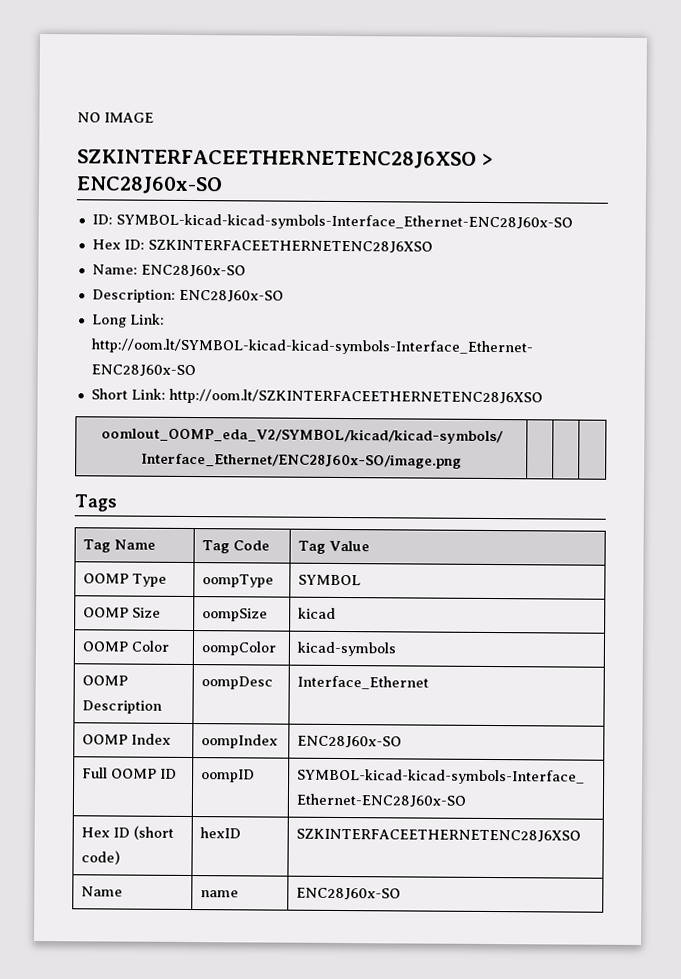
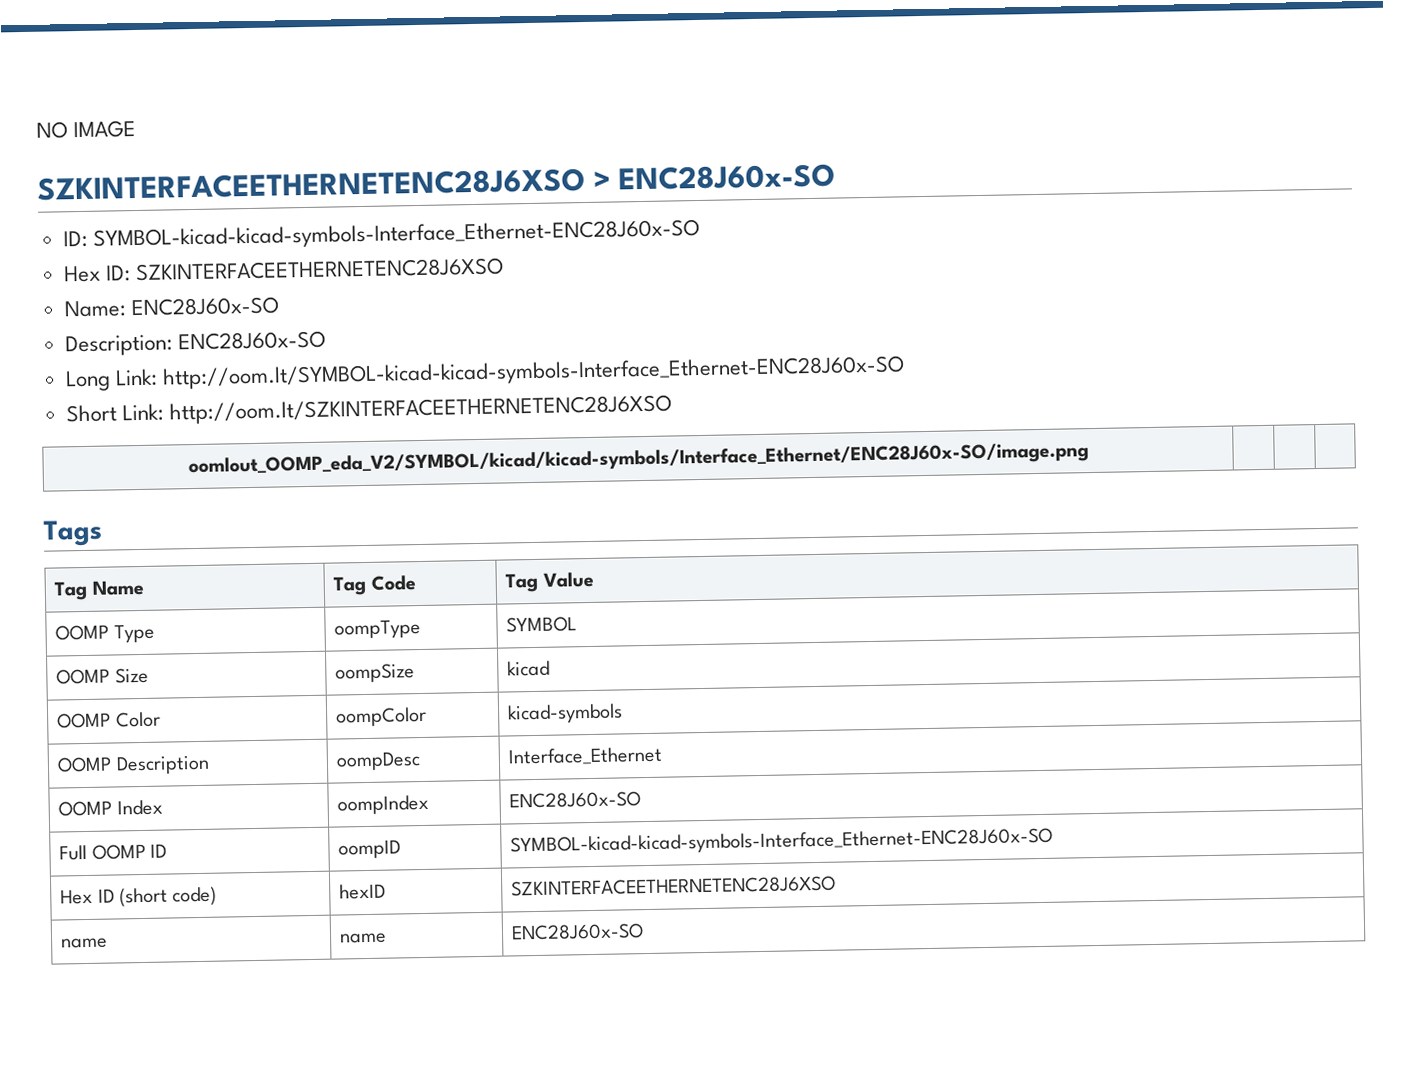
- Name | name | ENC28J60x-SO
+ name | name | ENC28J60x-SO

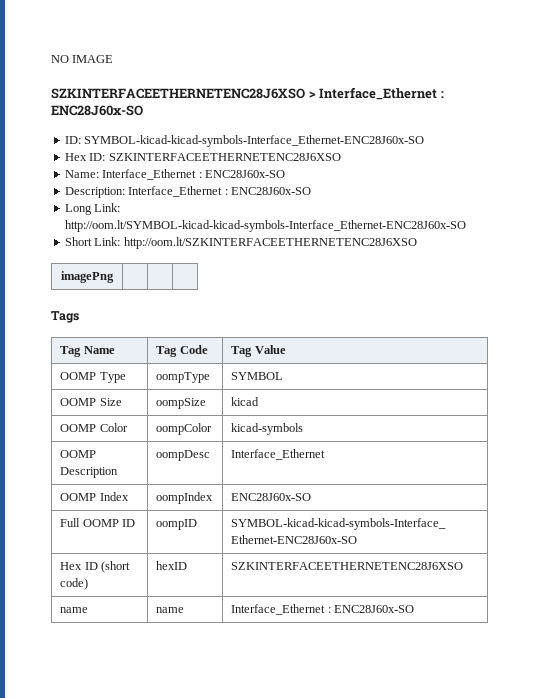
- SZKINTERFACEETHERNETENC28J6XSO > ENC28J60x-SO
+ SZKINTERFACEETHERNETENC28J6XSO > Interface_Ethernet : ENC28J60x-SO
- Name: ENC28J60x-SO
+ Name: Interface_Ethernet : ENC28J60x-SO
- Description: ENC28J60x-SO
+ Description: Interface_Ethernet : ENC28J60x-SO
- oomlout_OOMP_eda_V2/SYMBOL/kicad/kicad-symbols/Interface_Ethernet/ENC28J60x-SO/image.png | | |
+ imagePng | | |
- name | name | ENC28J60x-SO
+ name | name | Interface_Ethernet : ENC28J60x-SO

